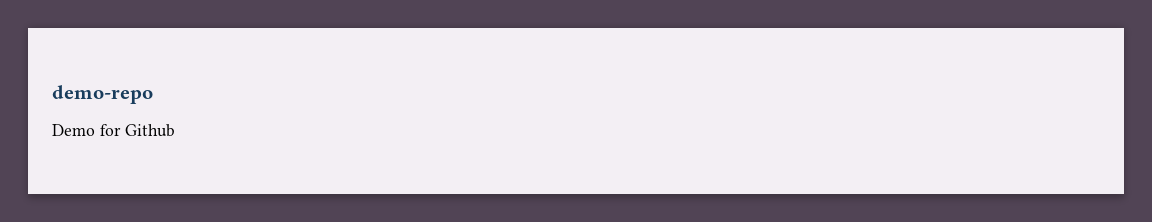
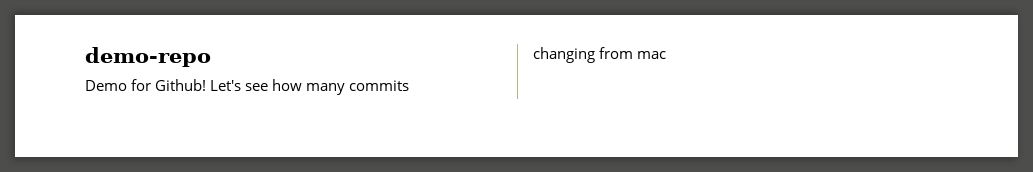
- Demo for Github
+ Demo for Github! Let's see how many commits
+ changing from mac

